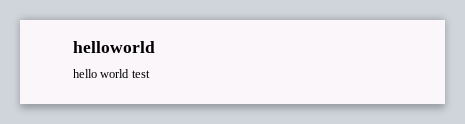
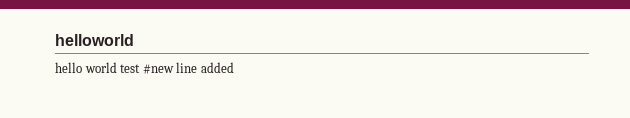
- hello world test
+ hello world test #new line added

